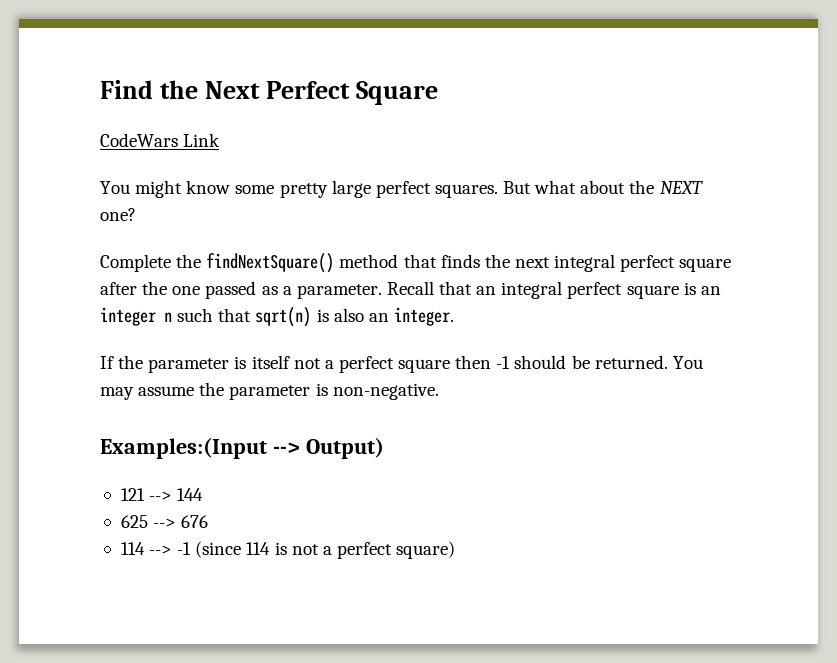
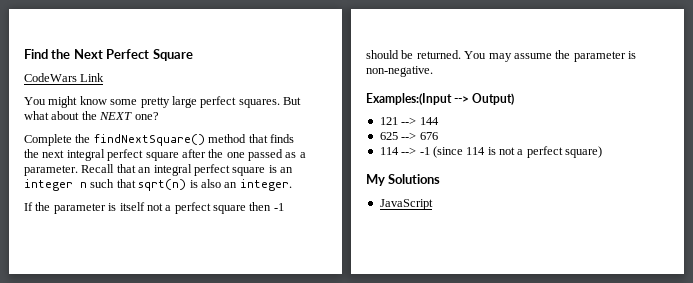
+ My Solutions
+ JavaScript

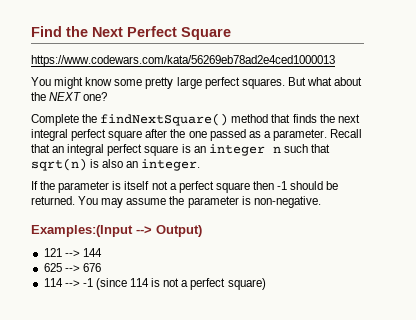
- CodeWars Link
+ https://www.codewars.com/kata/56269eb78ad2e4ced1000013
- My Solutions
- JavaScript

